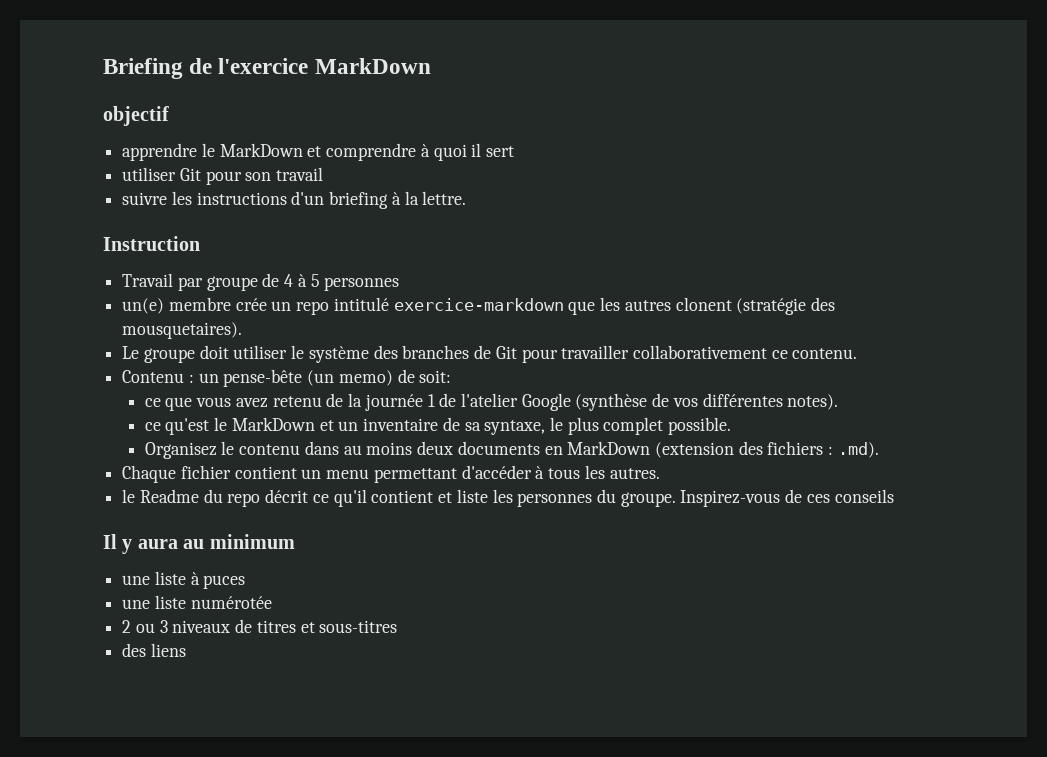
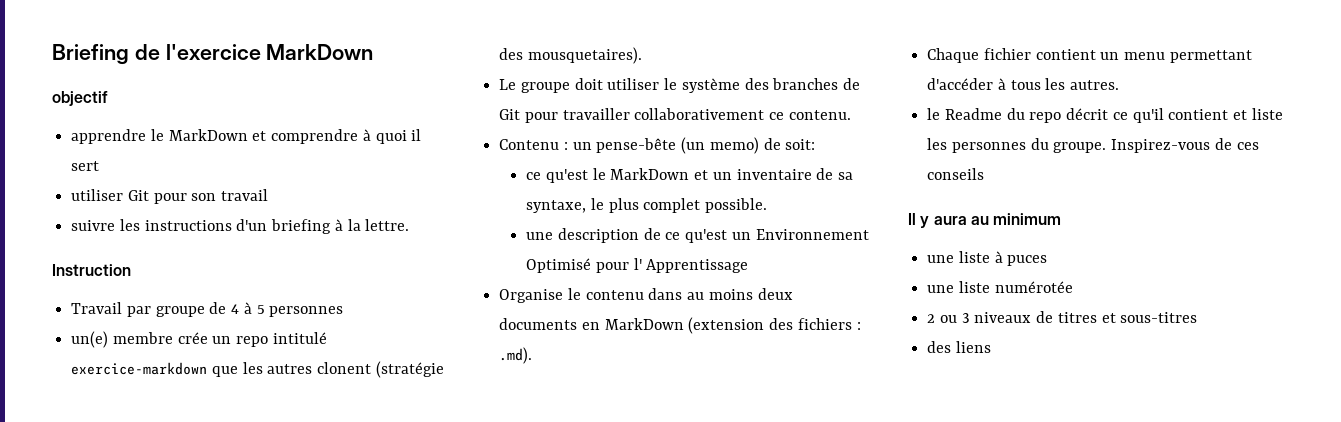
- ce que vous avez retenu de la journée 1 de l'atelier Google (synthèse de vos différentes notes).
- Organisez le contenu dans au moins deux documents en MarkDown (extension des fichiers : .md).
+ une description de ce qu'est un Environnement Optimisé pour l' Apprentissage
+ Organise le contenu dans au moins deux documents en MarkDown (extension des fichiers : .md).

